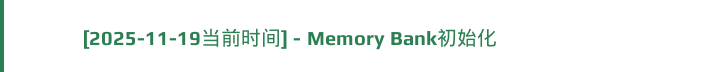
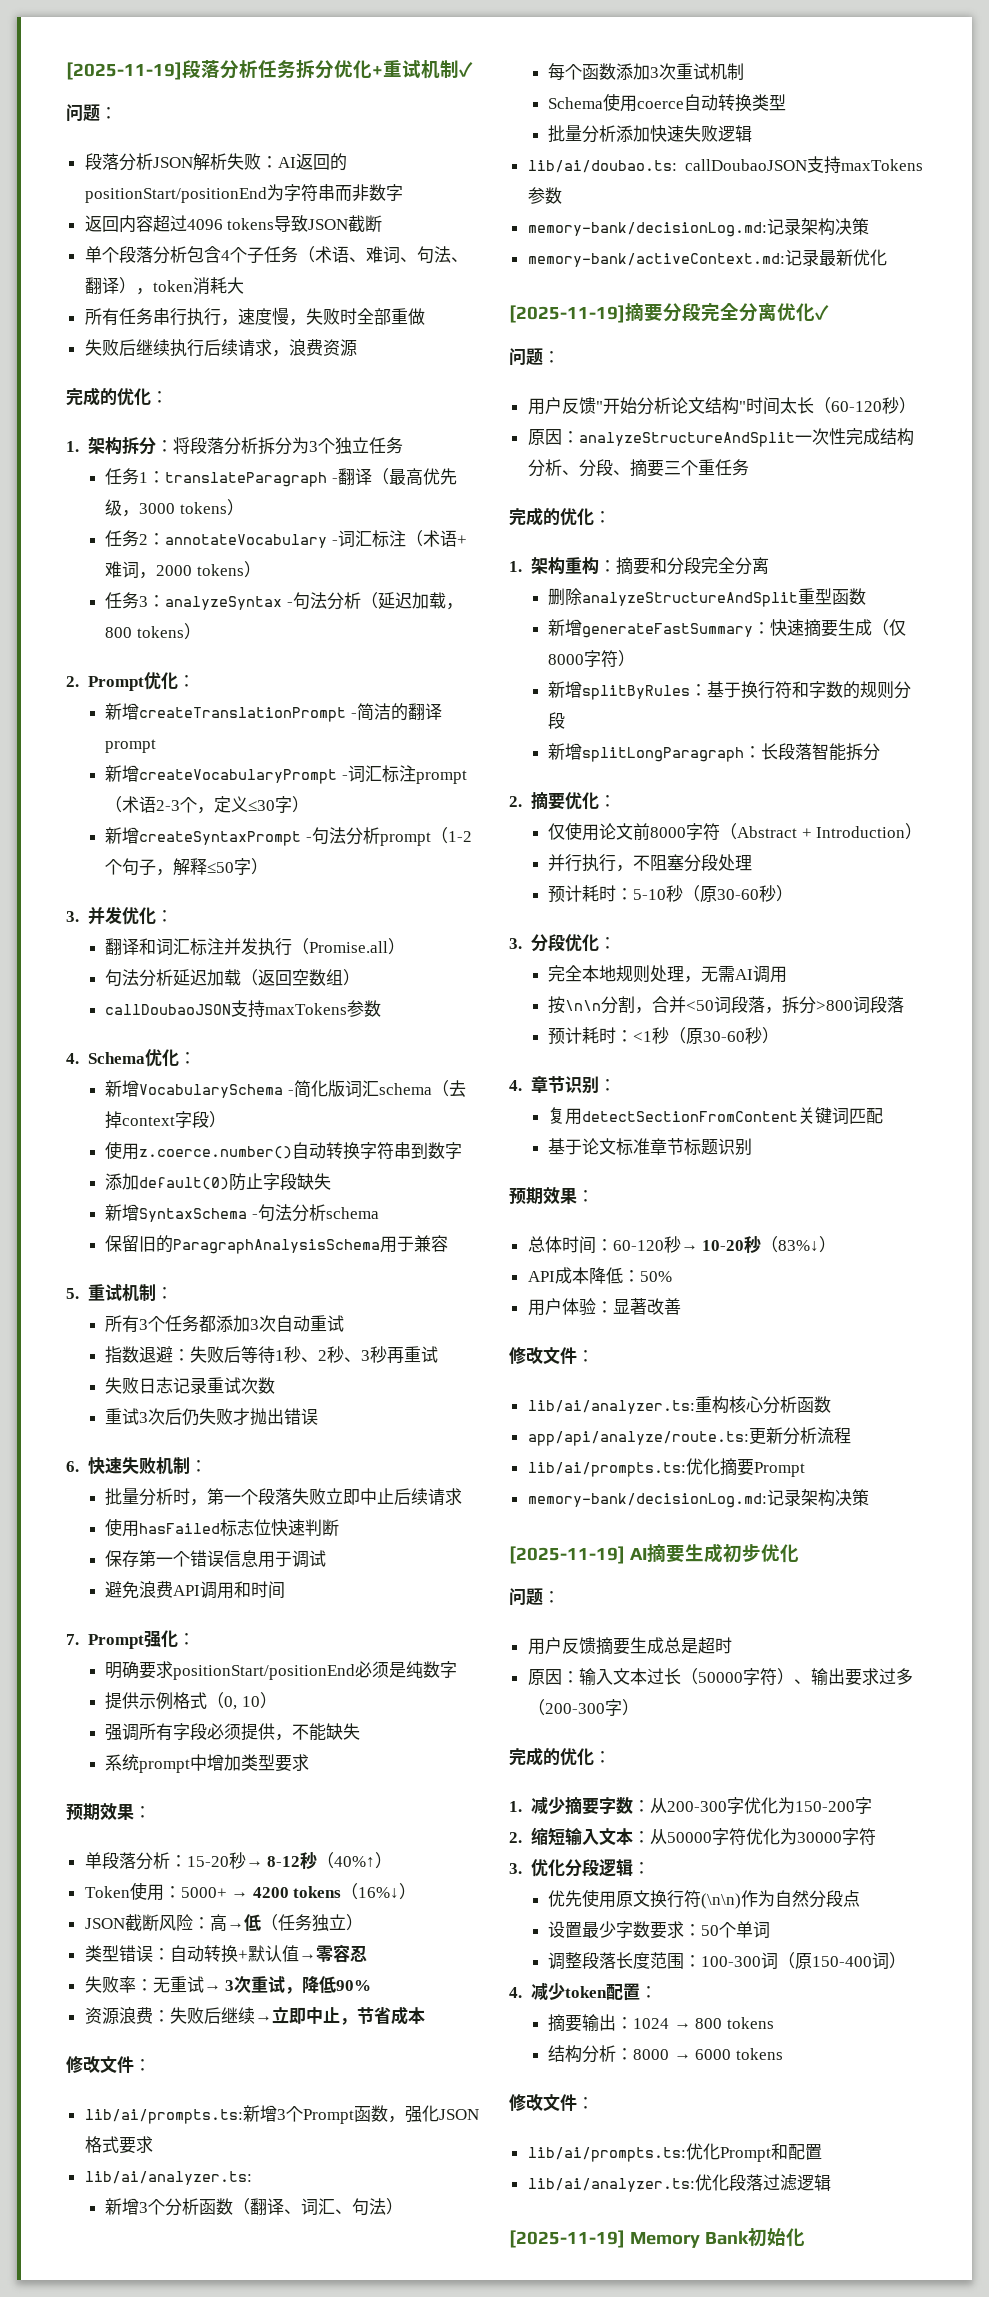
- [2025-11-19当前时间] - Memory Bank初始化
+ [2025-11-19]段落分析任务拆分优化+重试机制✓
+ 问题：
+ 段落分析JSON解析失败：AI返回的positionStart/positionEnd为字符串而非数字
+ 返回内容超过4096 tokens导致JSON截断
+ 单个段落分析包含4个子任务（术语、难词、句法、翻译），token消耗大
+ 所有任务串行执行，速度慢，失败时全部重做
+ 失败后继续执行后续请求，浪费资源
+ 完成的优化：
+ 1.架构拆分：将段落分析拆分为3个独立任务
+ 任务1：translateParagraph -翻译（最高优先级，3000 tokens）
+ 任务2：annotateVocabulary -词汇标注（术语+难词，2000 tokens）
+ 任务3：analyzeSyntax -句法分析（延迟加载，800 tokens）
+ 2. Prompt优化：
+ 新增createTranslationPrompt -简洁的翻译prompt
+ 新增createVocabularyPrompt -词汇标注prompt（术语2-3个，定义≤30字）
+ 新增createSyntaxPrompt -句法分析prompt（1-2个句子，解释≤50字）
+ 3.并发优化：
+ 翻译和词汇标注并发执行（Promise.all）
+ 句法分析延迟加载（返回空数组）
+ callDoubaoJSON支持maxTokens参数
+ 4. Schema优化：
+ 新增VocabularySchema -简化版词汇schema（去掉context字段）
+ 使用z.coerce.number()自动转换字符串到数字
+ 添加default(0)防止字段缺失
+ 新增SyntaxSchema -句法分析schema
+ 保留旧的ParagraphAnalysisSchema用于兼容
+ 5.重试机制：
+ 所有3个任务都添加3次自动重试
+ 指数退避：失败后等待1秒、2秒、3秒再重试
+ 失败日志记录重试次数
+ 重试3次后仍失败才抛出错误
+ 6.快速失败机制：
+ 批量分析时，第一个段落失败立即中止后续请求
+ 使用hasFailed标志位快速判断
+ 保存第一个错误信息用于调试
+ 避免浪费API调用和时间
+ 7. Prompt强化：
+ 明确要求positionStart/positionEnd必须是纯数字
+ 提供示例格式（0, 10）
+ 强调所有字段必须提供，不能缺失
+ 系统prompt中增加类型要求
+ 预期效果：
+ 单段落分析：15-20秒→ 8-12秒（40%↑）
+ Token使用：5000+ → 4200 tokens（16%↓）
+ JSON截断风险：高→低（任务独立）
+ 类型错误：自动转换+默认值→零容忍
+ 失败率：无重试→ 3次重试，降低90%
+ 资源浪费：失败后继续→立即中止，节省成本
+ 修改文件：
+ lib/ai/prompts.ts:新增3个Prompt函数，强化JSON格式要求
+ lib/ai/analyzer.ts:
+ 新增3个分析函数（翻译、词汇、句法）
+ 每个函数添加3次重试机制
+ Schema使用coerce自动转换类型
+ 批量分析添加快速失败逻辑
+ lib/ai/doubao.ts: callDoubaoJSON支持maxTokens参数
+ memory-bank/decisionLog.md:记录架构决策
+ memory-bank/activeContext.md:记录最新优化
+ [2025-11-19]摘要分段完全分离优化✓
+ 问题：
+ 用户反馈"开始分析论文结构"时间太长（60-120秒）
+ 原因：analyzeStructureAndSplit一次性完成结构分析、分段、摘要三个重任务
+ 完成的优化：
+ 1.架构重构：摘要和分段完全分离
+ 删除analyzeStructureAndSplit重型函数
+ 新增generateFastSummary：快速摘要生成（仅8000字符）
+ 新增splitByRules：基于换行符和字数的规则分段
+ 新增splitLongParagraph：长段落智能拆分
+ 2.摘要优化：
+ 仅使用论文前8000字符（Abstract + Introduction）
+ 并行执行，不阻塞分段处理
+ 预计耗时：5-10秒（原30-60秒）
+ 3.分段优化：
+ 完全本地规则处理，无需AI调用
+ 按\n\n分割，合并<50词段落，拆分>800词段落
+ 预计耗时：<1秒（原30-60秒）
+ 4.章节识别：
+ 复用detectSectionFromContent关键词匹配
+ 基于论文标准章节标题识别
+ 预期效果：
+ 总体时间：60-120秒→ 10-20秒（83%↓）
+ API成本降低：50%
+ 用户体验：显著改善
+ 修改文件：
+ lib/ai/analyzer.ts:重构核心分析函数
+ app/api/analyze/route.ts:更新分析流程
+ lib/ai/prompts.ts:优化摘要Prompt
+ memory-bank/decisionLog.md:记录架构决策
+ [2025-11-19] AI摘要生成初步优化
+ 问题：
+ 用户反馈摘要生成总是超时
+ 原因：输入文本过长（50000字符）、输出要求过多（200-300字）
+ 完成的优化：
+ 1.减少摘要字数：从200-300字优化为150-200字
+ 2.缩短输入文本：从50000字符优化为30000字符
+ 3.优化分段逻辑：
+ 优先使用原文换行符(\n\n)作为自然分段点
+ 设置最少字数要求：50个单词
+ 调整段落长度范围：100-300词（原150-400词）
+ 4.减少token配置：
+ 摘要输出：1024 → 800 tokens
+ 结构分析：8000 → 6000 tokens
+ 修改文件：
+ lib/ai/prompts.ts:优化Prompt和配置
+ lib/ai/analyzer.ts:优化段落过滤逻辑
+ [2025-11-19] Memory Bank初始化

